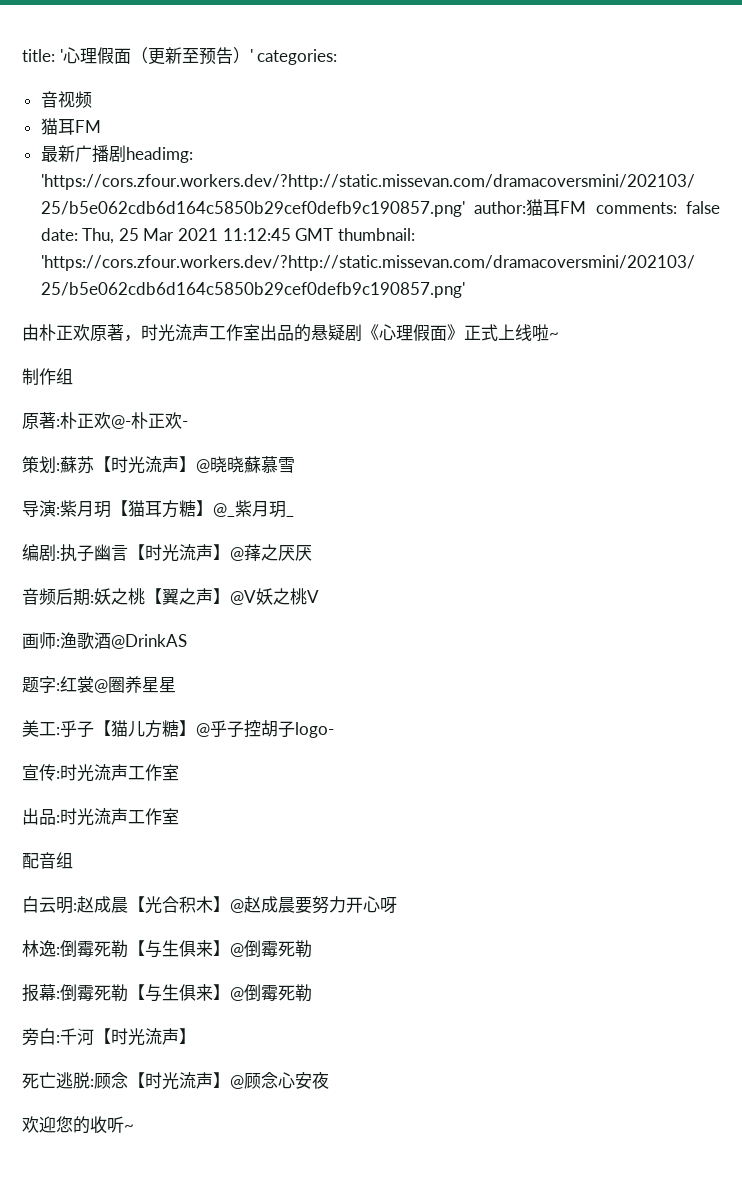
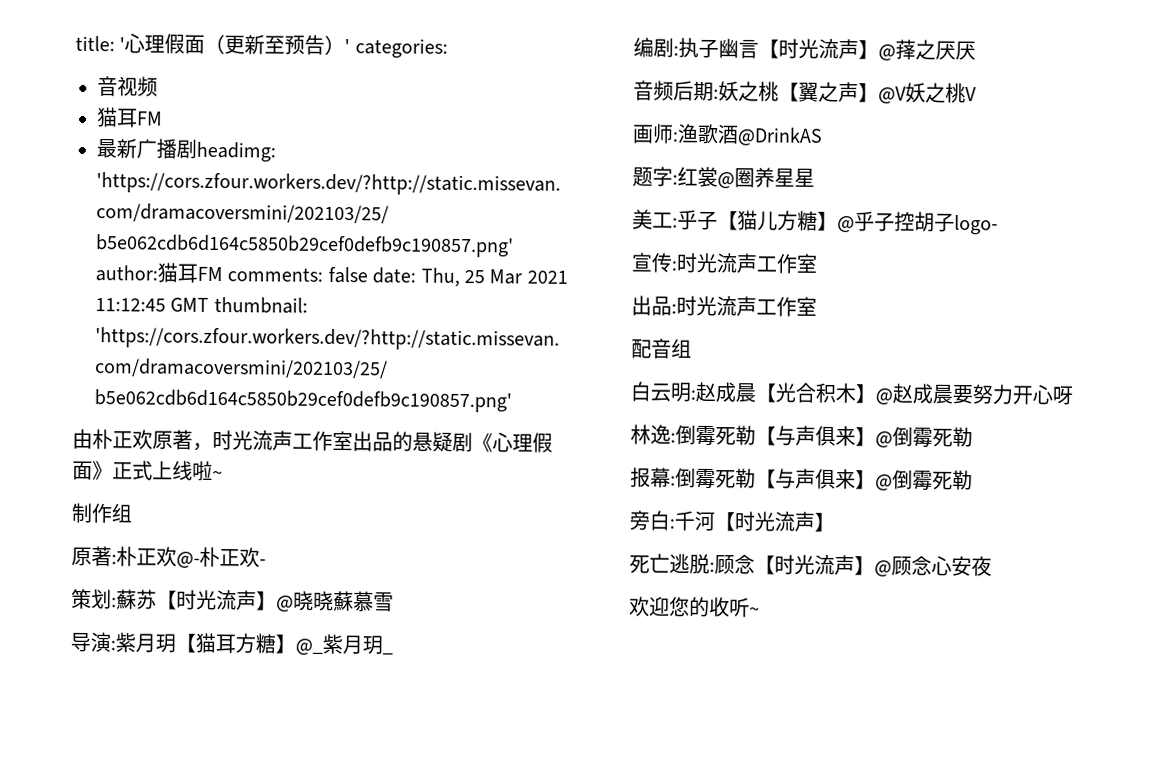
- 林逸:倒霉死勒【与生俱来】@倒霉死勒
+ 林逸:倒霉死勒【与声俱来】@倒霉死勒
- 报幕:倒霉死勒【与生俱来】@倒霉死勒
+ 报幕:倒霉死勒【与声俱来】@倒霉死勒

